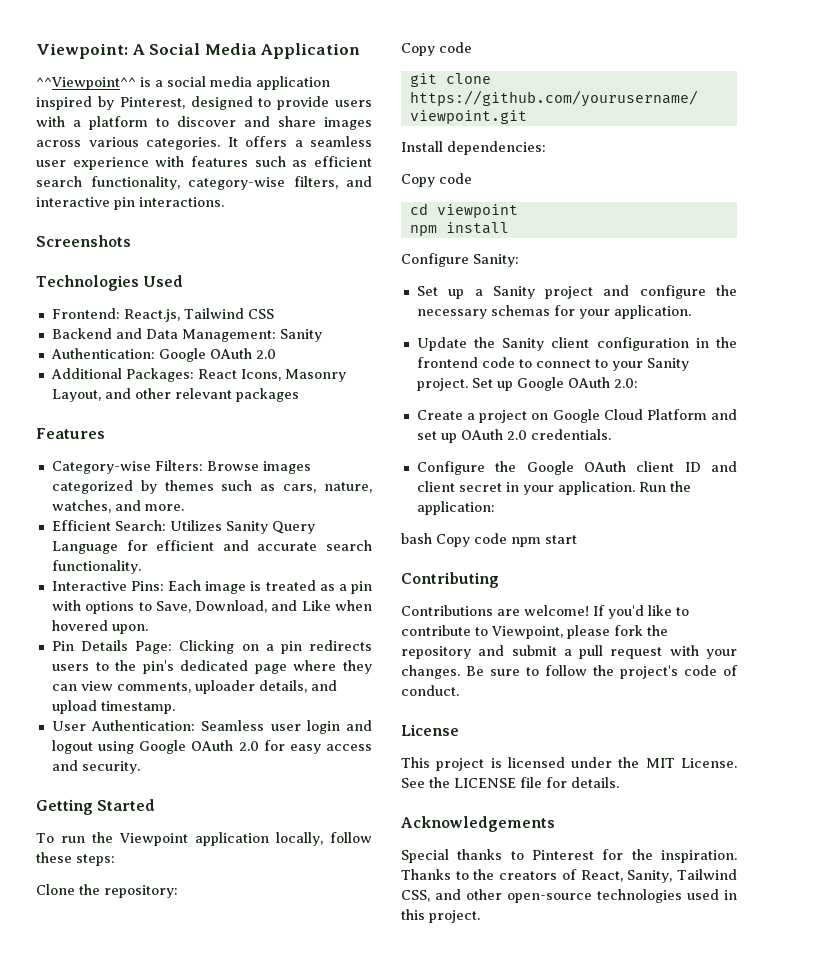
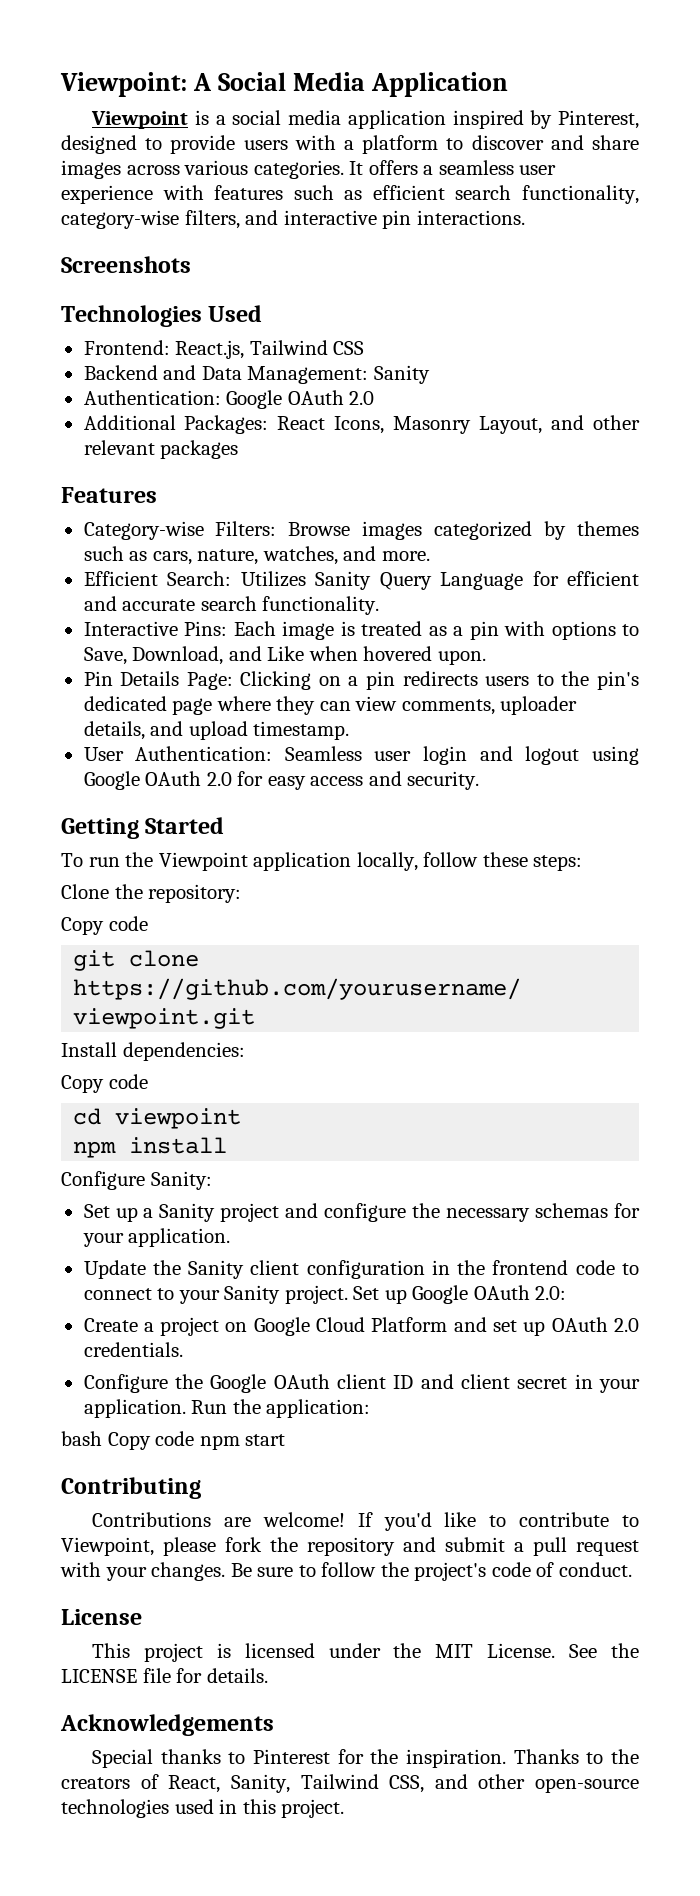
- ^^Viewpoint^^ is a social media application inspired by Pinterest, designed to provide users with a platform to discover and share images across various categories.
+ Viewpoint is a social media application inspired by Pinterest, designed to provide users with a platform to discover and share images across various categories.

